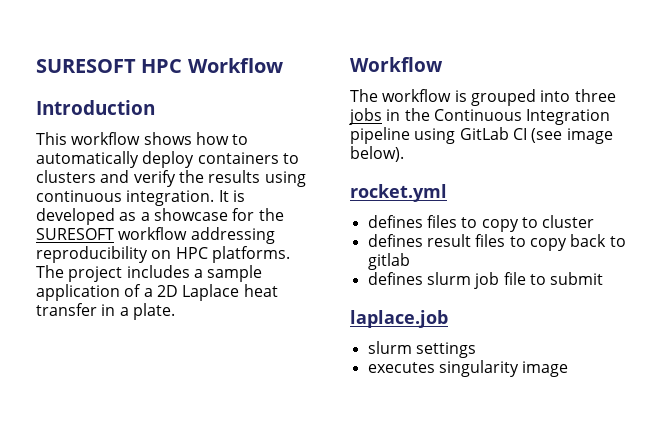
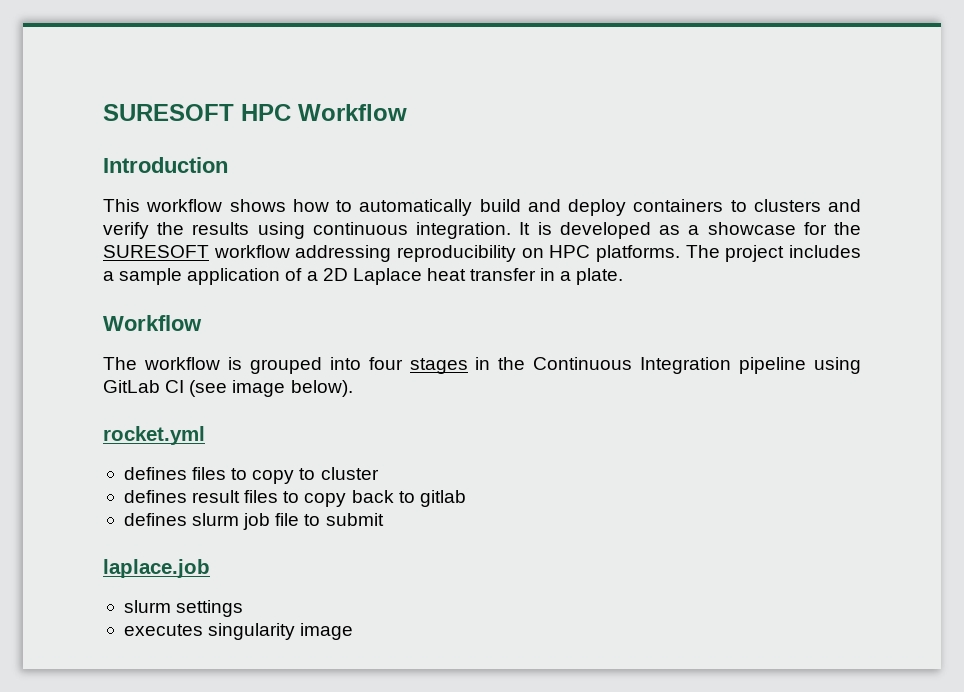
- This workflow shows how to automatically deploy containers to clusters and verify the results using continuous integration.
+ This workflow shows how to automatically build and deploy containers to clusters and verify the results using continuous integration.
- The workflow is grouped into three jobs in the Continuous Integration pipeline using GitLab CI (see image below).
+ The workflow is grouped into four stages in the Continuous Integration pipeline using GitLab CI (see image below).

